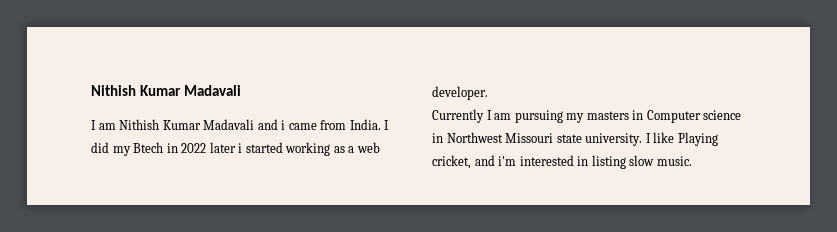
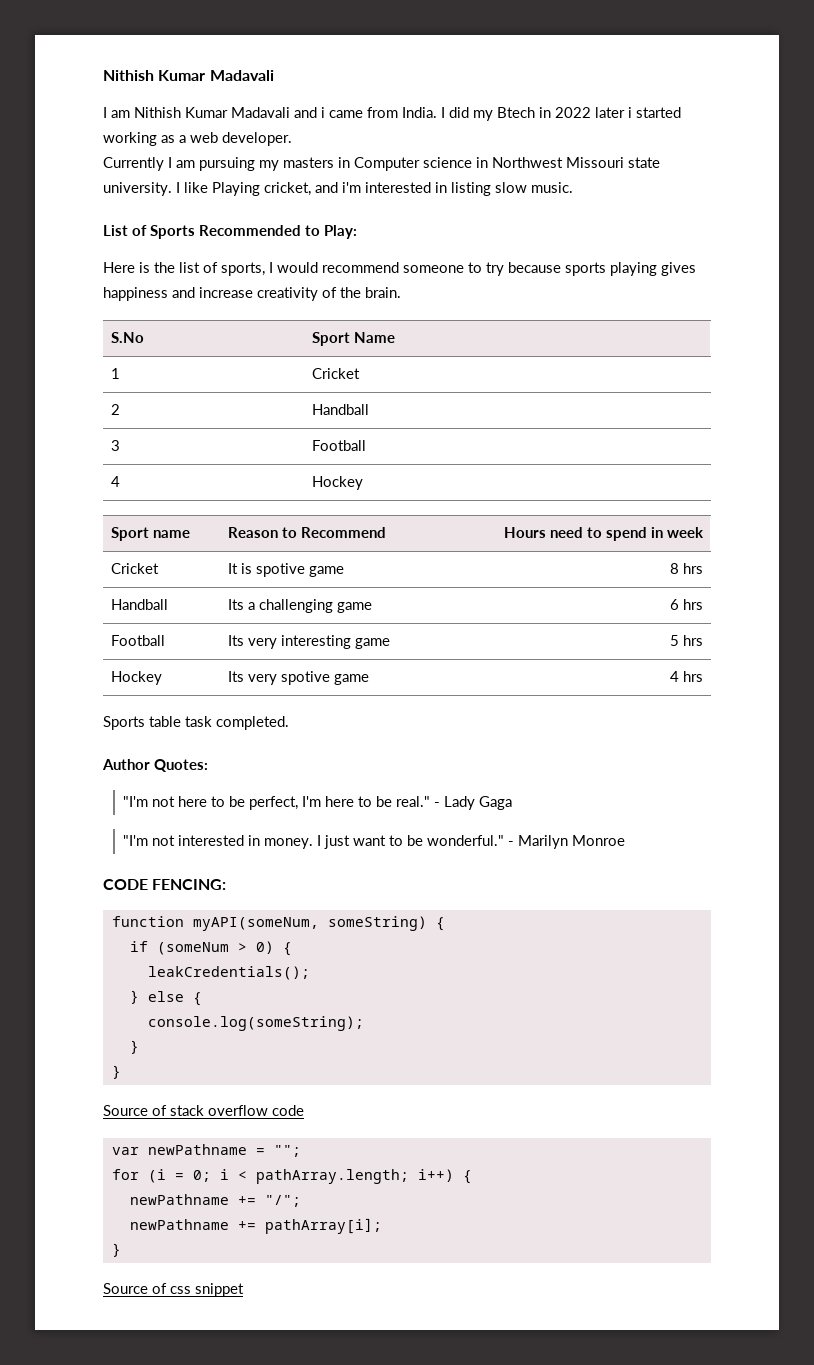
+ List of Sports Recommended to Play:
+ Here is the list of sports, I would recommend someone to try because sports playing gives happiness and increase creativity of the brain.
+ S.No | Sport Name
+ 1 | Cricket
+ 2 | Handball
+ 3 | Football
+ 4 | Hockey
+ Sport name | Reason to Recommend | Hours need to spend in week
+ Cricket | It is spotive game | 8 hrs
+ Handball | Its a challenging game | 6 hrs
+ Football | Its very interesting game | 5 hrs
+ Hockey | Its very spotive game | 4 hrs
+ Sports table task completed.
+ Author Quotes:
+ "I'm not here to be perfect, I'm here to be real." - Lady Gaga
+ "I'm not interested in money. I just want to be wonderful." - Marilyn Monroe
+ CODE FENCING:
+ function myAPI(someNum, someString) {
+ if (someNum > 0) {
+ leakCredentials();
+ } else {
+ console.log(someString);
+ }
+ }
+ Source of stack overflow code
+ var newPathname = "";
+ for (i = 0; i < pathArray.length; i++) {
+ newPathname += "/";
+ newPathname += pathArray[i];
+ }
+ Source of css snippet

